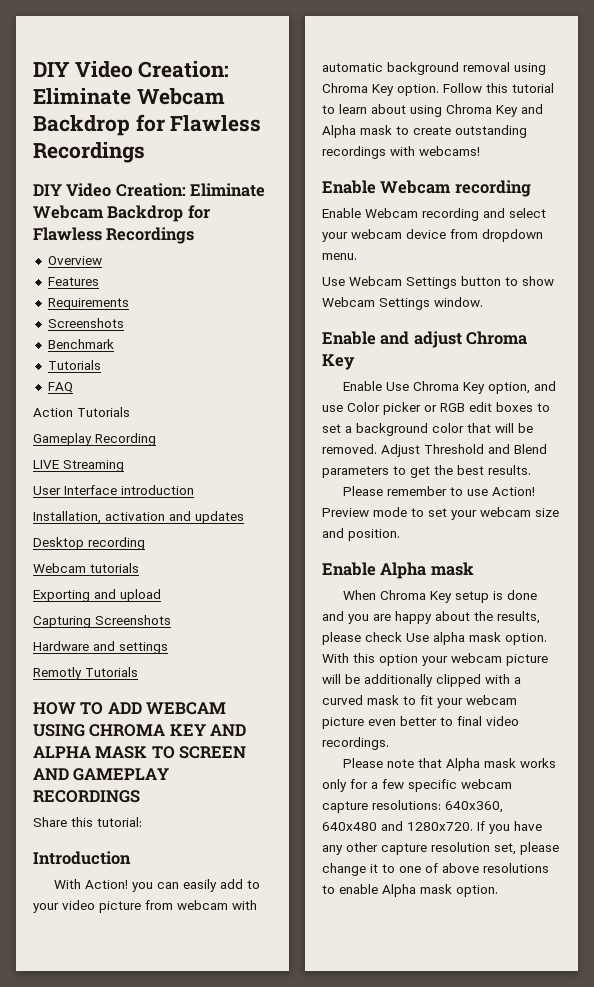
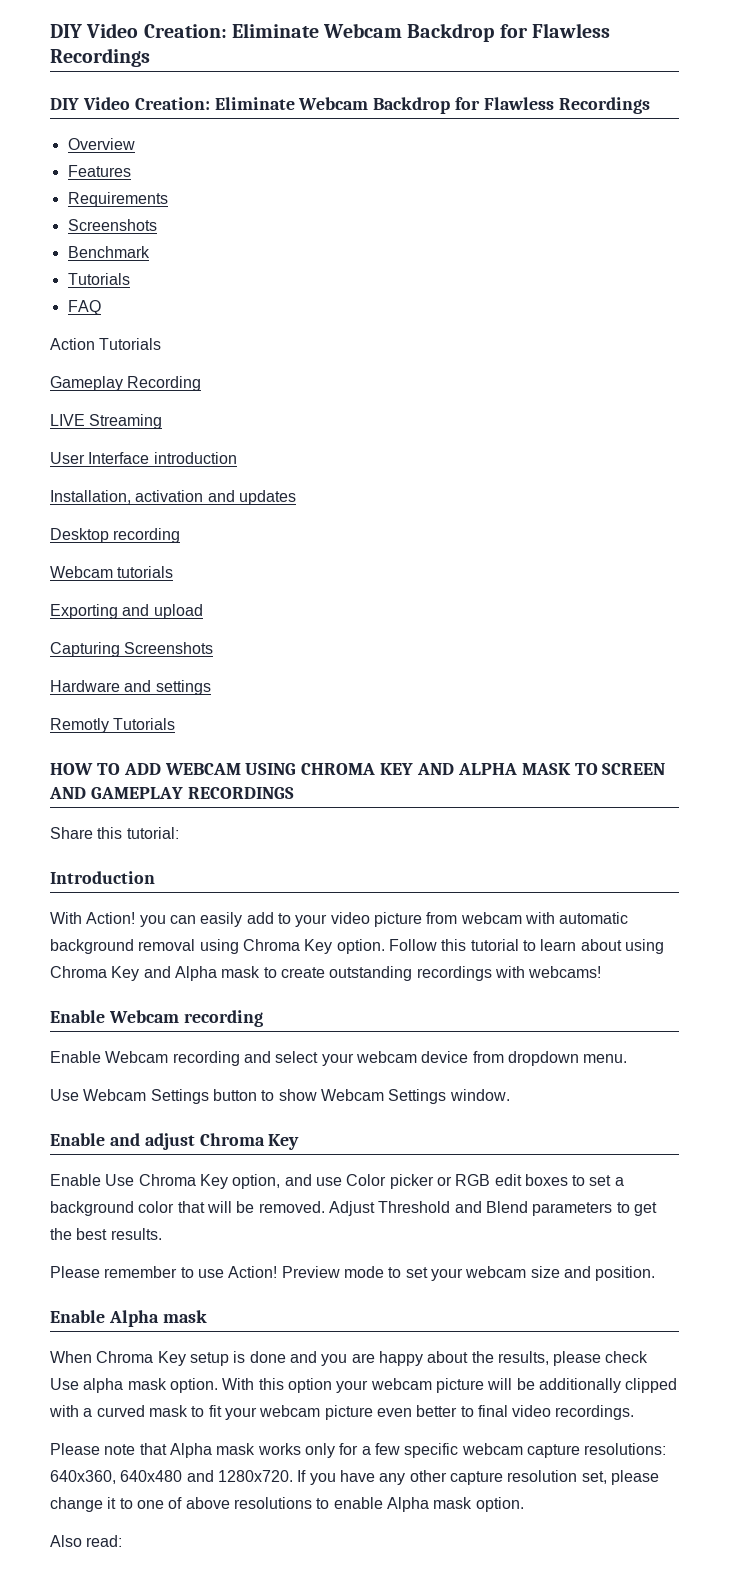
+ Also read:

